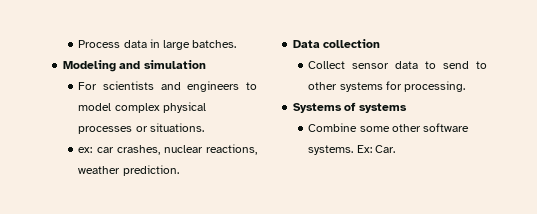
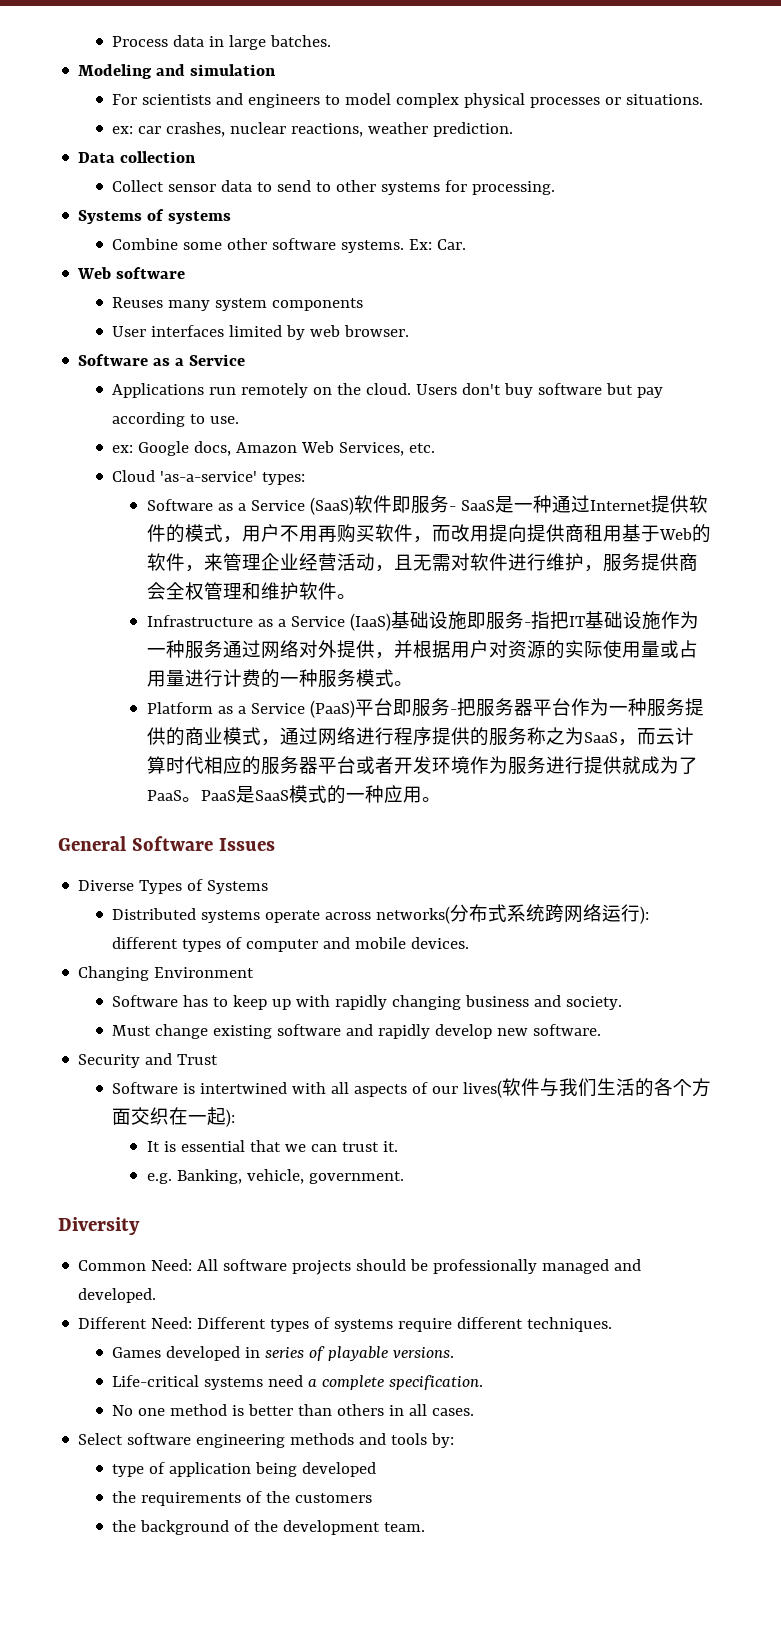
+ Web software
+ Reuses many system components
+ User interfaces limited by web browser.
+ Software as a Service
+ Applications run remotely on the cloud. Users don't buy software but pay according to use.
+ ex: Google docs, Amazon Web Services, etc.
+ Cloud 'as-a-service' types:
+ Software as a Service (SaaS)软件即服务- SaaS是一种通过Internet提供软件的模式，用户不用再购买软件，而改用提向提供商租用基于Web的软件，来管理企业经营活动，且无需对软件进行维护，服务提供商会全权管理和维护软件。
+ Infrastructure as a Service (IaaS)基础设施即服务-指把IT基础设施作为一种服务通过网络对外提供，并根据用户对资源的实际使用量或占用量进行计费的一种服务模式。
+ Platform as a Service (PaaS)平台即服务-把服务器平台作为一种服务提供的商业模式，通过网络进行程序提供的服务称之为SaaS，而云计算时代相应的服务器平台或者开发环境作为服务进行提供就成为了PaaS。PaaS是SaaS模式的一种应用。
+ General Software Issues
+ Diverse Types of Systems
+ Distributed systems operate across networks(分布式系统跨网络运行): different types of computer and mobile devices.
+ Changing Environment
+ Software has to keep up with rapidly changing business and society.
+ Must change existing software and rapidly develop new software.
+ Security and Trust
+ Software is intertwined with all aspects of our lives(软件与我们生活的各个方面交织在一起):
+ It is essential that we can trust it.
+ e.g. Banking, vehicle, government.
+ Diversity
+ Common Need: All software projects should be professionally managed and developed.
+ Different Need: Different types of systems require different techniques.
+ Games developed in series of playable versions.
+ Life-critical systems need a complete specification.
+ No one method is better than others in all cases.
+ Select software engineering methods and tools by:
+ type of application being developed
+ the requirements of the customers
+ the background of the development team.

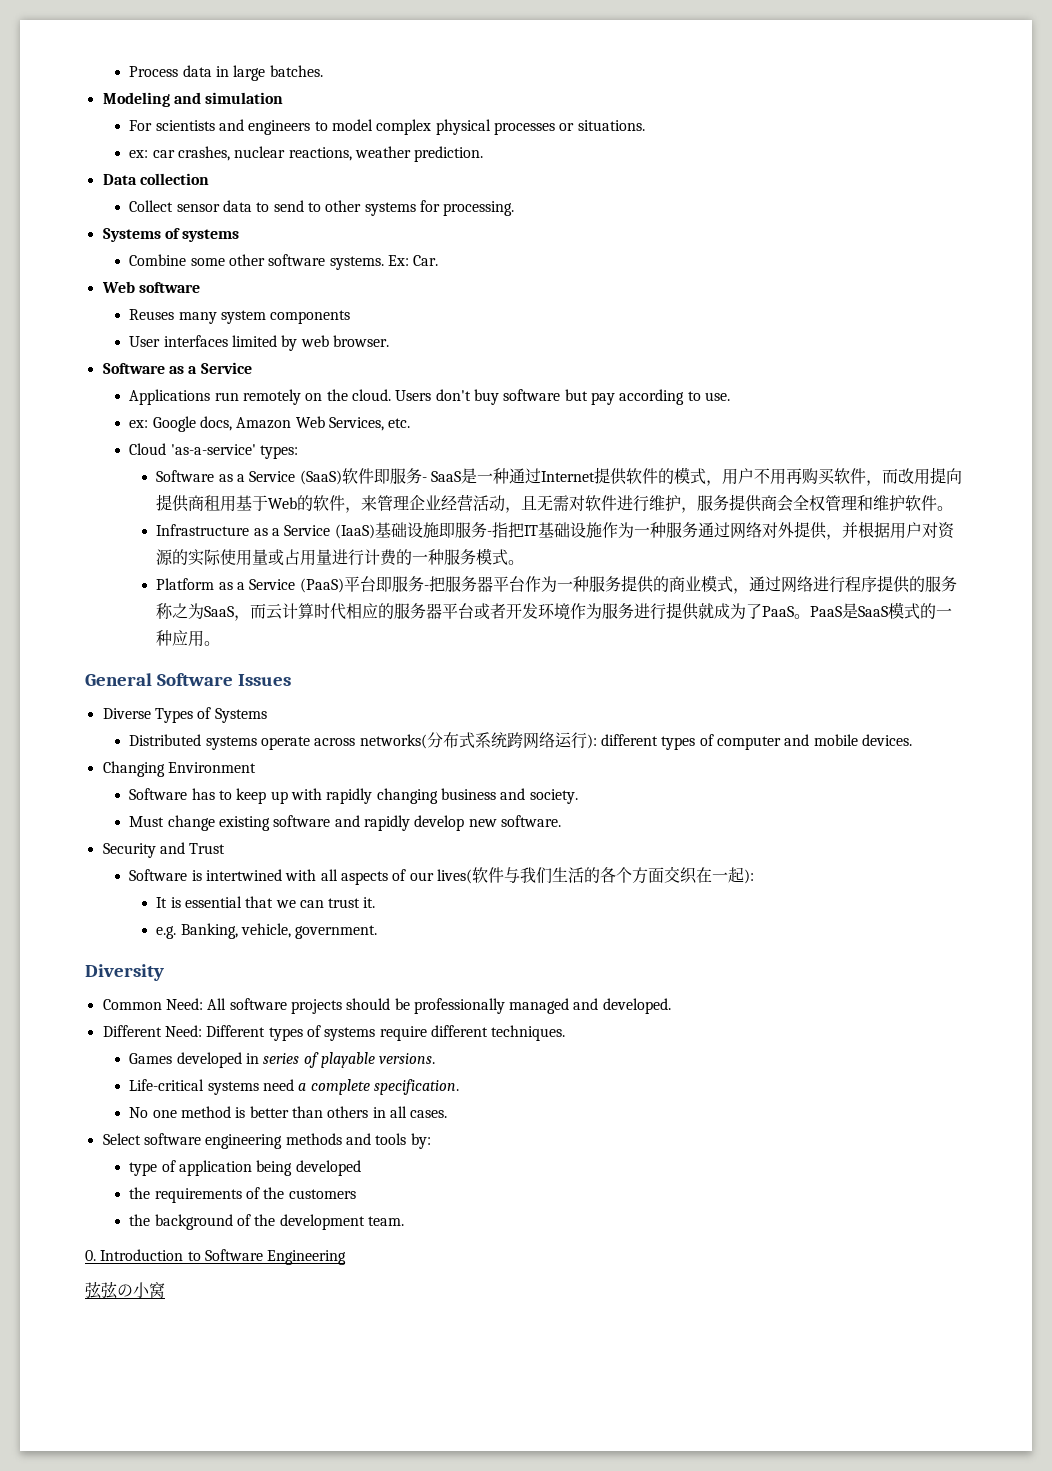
+ 0. Introduction to Software Engineering
+ 弦弦の小窝

